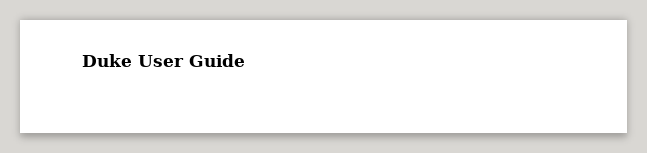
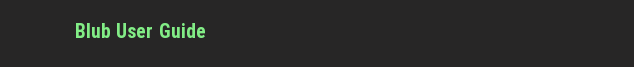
- Duke User Guide
+ Blub User Guide

